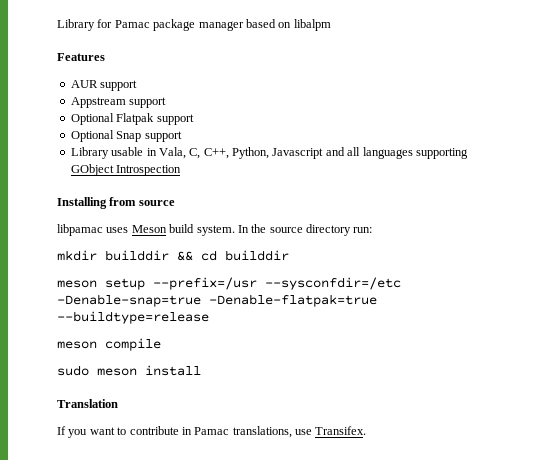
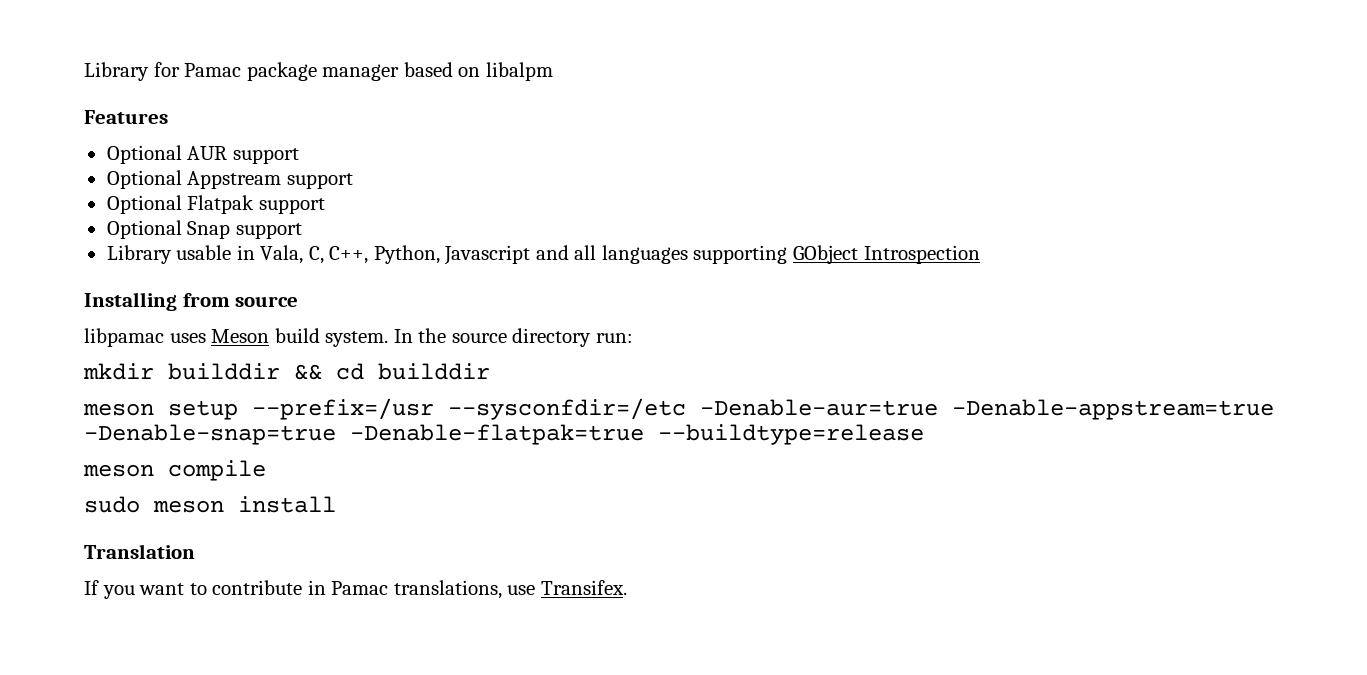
- AUR support
+ Optional AUR support
- Appstream support
+ Optional Appstream support
- meson setup --prefix=/usr --sysconfdir=/etc -Denable-snap=true -Denable-flatpak=true --buildtype=release
+ meson setup --prefix=/usr --sysconfdir=/etc -Denable-aur=true -Denable-appstream=true -Denable-snap=true -Denable-flatpak=true --buildtype=release

